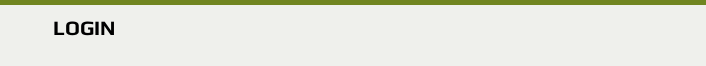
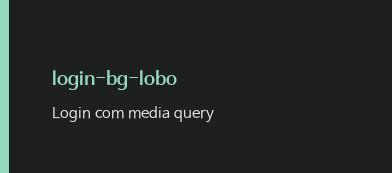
- LOGIN
+ login-bg-lobo
+ Login com media query

